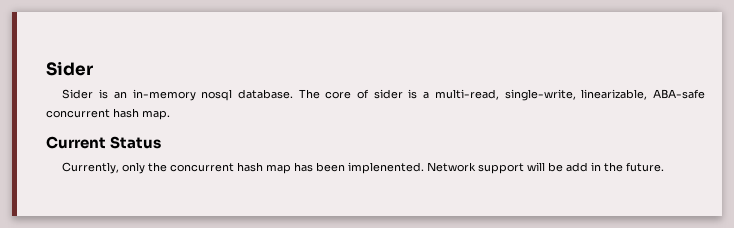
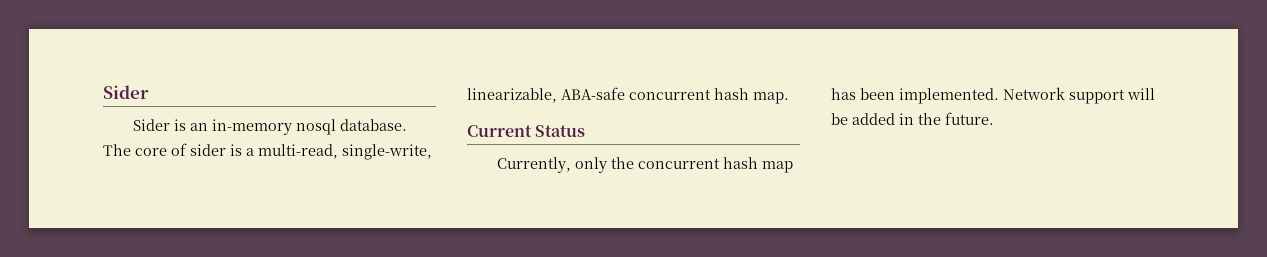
- Currently, only the concurrent hash map has been implenented.
+ Currently, only the concurrent hash map has been implemented.
- Network support will be add in the future.
+ Network support will be added in the future.

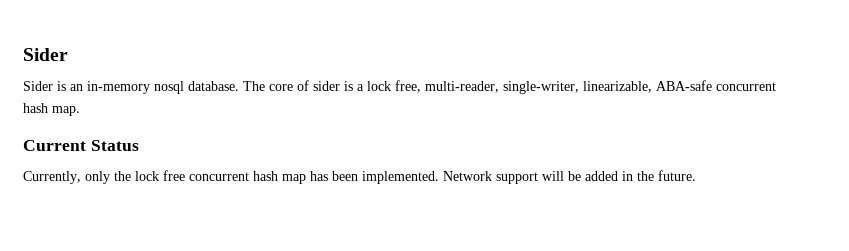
- The core of sider is a multi-read, single-write, linearizable, ABA-safe concurrent hash map.
+ The core of sider is a lock free, multi-reader, single-writer, linearizable, ABA-safe concurrent hash map.
- Currently, only the concurrent hash map has been implemented.
+ Currently, only the lock free concurrent hash map has been implemented.

